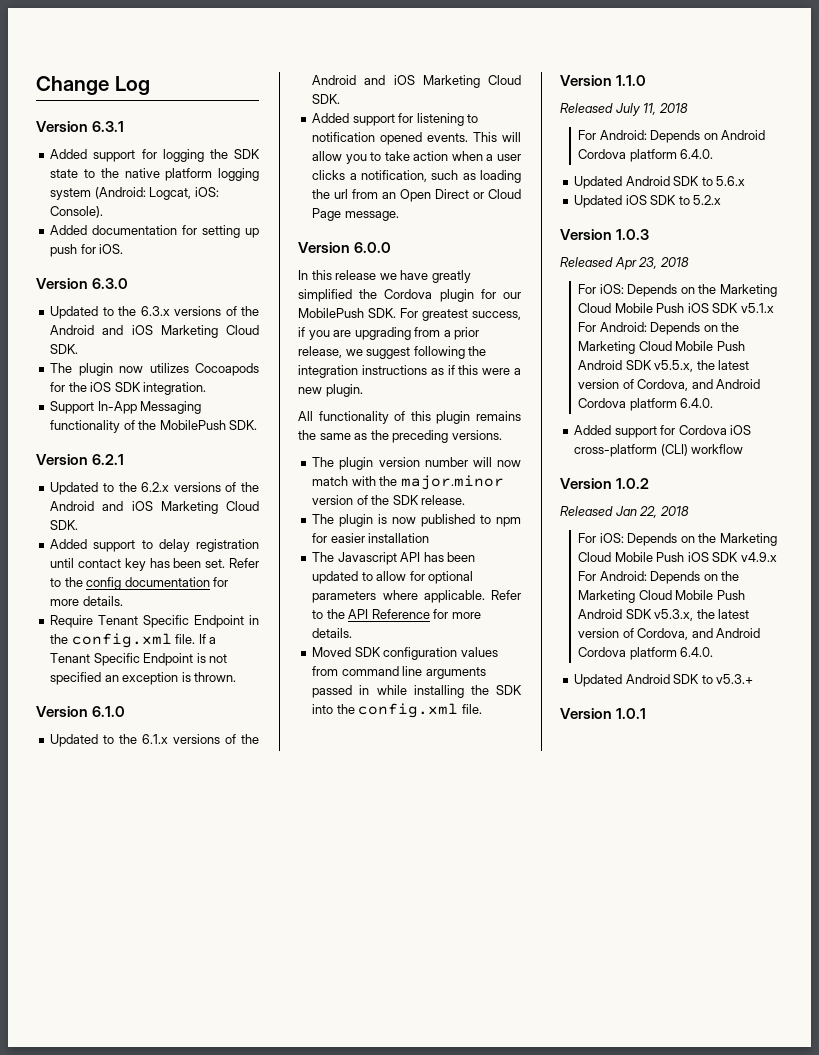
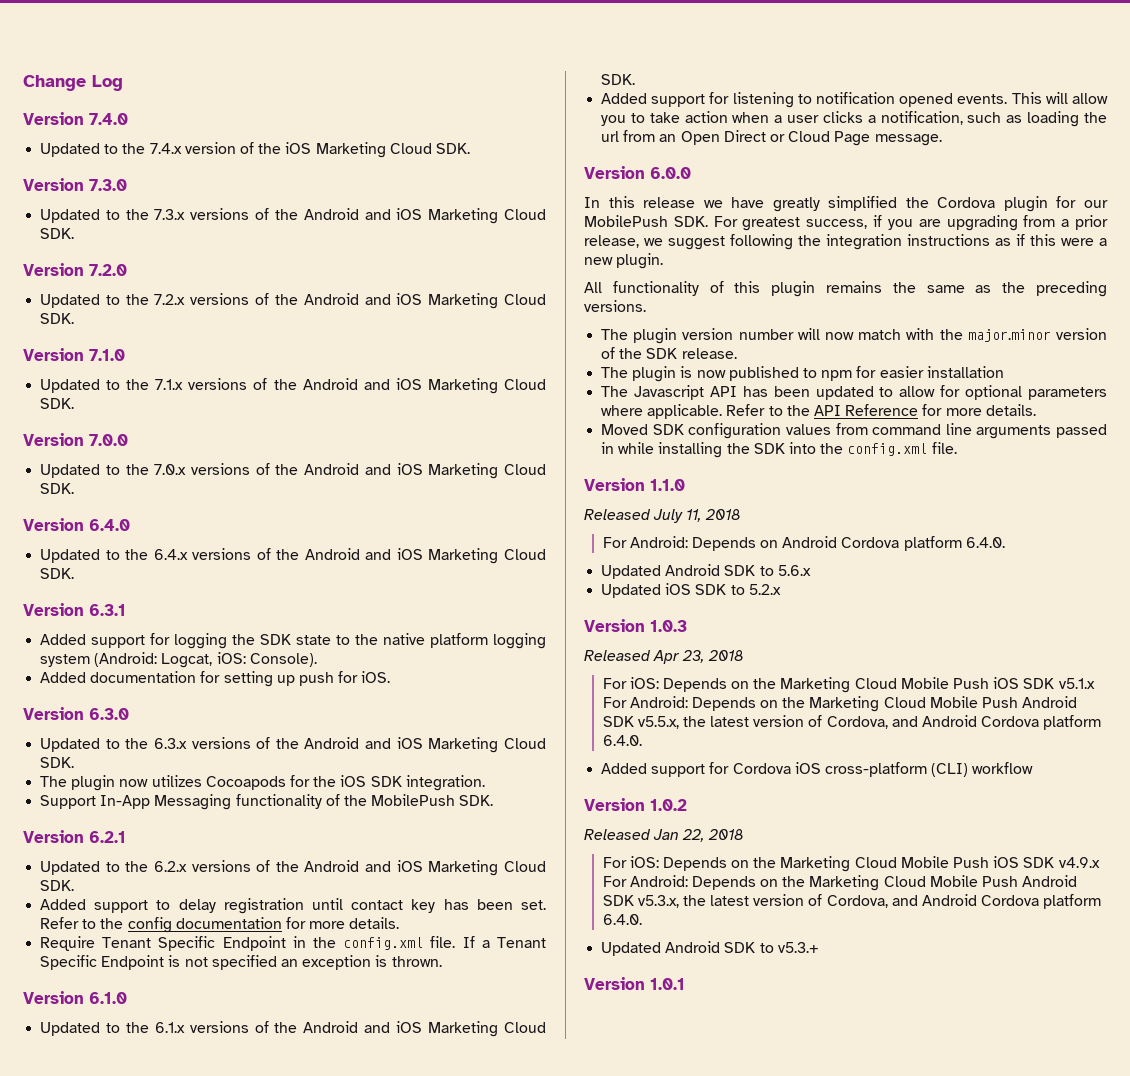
+ Version 7.4.0
+ Updated to the 7.4.x version of the iOS Marketing Cloud SDK.
+ Version 7.3.0
+ Updated to the 7.3.x versions of the Android and iOS Marketing Cloud SDK.
+ Version 7.2.0
+ Updated to the 7.2.x versions of the Android and iOS Marketing Cloud SDK.
+ Version 7.1.0
+ Updated to the 7.1.x versions of the Android and iOS Marketing Cloud SDK.
+ Version 7.0.0
+ Updated to the 7.0.x versions of the Android and iOS Marketing Cloud SDK.
+ Version 6.4.0
+ Updated to the 6.4.x versions of the Android and iOS Marketing Cloud SDK.

